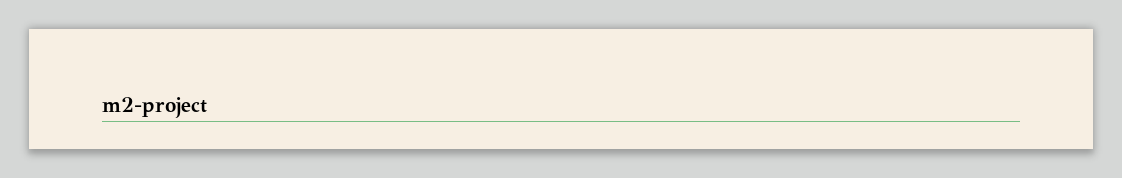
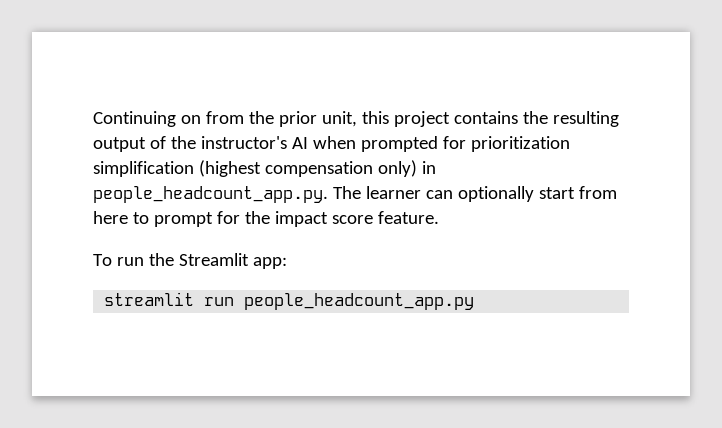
- m2-project
+ Continuing on from the prior unit, this project contains the resulting output of the instructor's AI when prompted for prioritization simplification (highest compensation only) in people_headcount_app.py. The learner can optionally start from here to prompt for the impact score feature.
+ To run the Streamlit app:
+ streamlit run people_headcount_app.py

